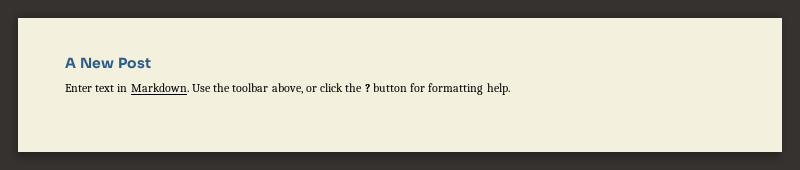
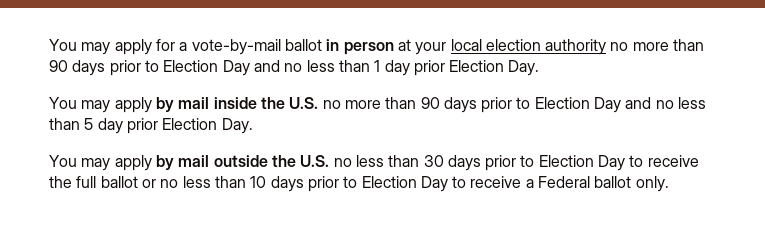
- A New Post
- Enter text in Markdown. Use the toolbar above, or click the ? button for formatting help.
+ You may apply for a vote-by-mail ballot in person at your local election authority no more than 90 days prior to Election Day and no less than 1 day prior Election Day.
+ You may apply by mail inside the U.S. no more than 90 days prior to Election Day and no less than 5 day prior Election Day.
+ You may apply by mail outside the U.S. no less than 30 days prior to Election Day to receive the full ballot or no less than 10 days prior to Election Day to receive a Federal ballot only.

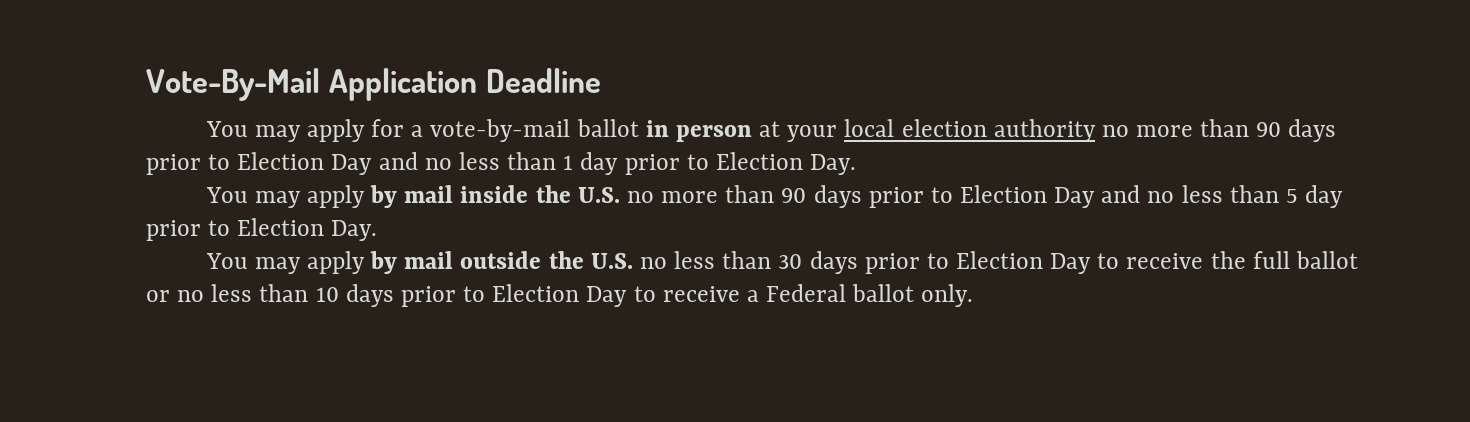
+ Vote-By-Mail Application Deadline
- You may apply for a vote-by-mail ballot in person at your local election authority no more than 90 days prior to Election Day and no less than 1 day prior Election Day.
+ You may apply for a vote-by-mail ballot in person at your local election authority no more than 90 days prior to Election Day and no less than 1 day prior to Election Day.
- You may apply by mail inside the U.S. no more than 90 days prior to Election Day and no less than 5 day prior Election Day.
+ You may apply by mail inside the U.S. no more than 90 days prior to Election Day and no less than 5 day prior to Election Day.

